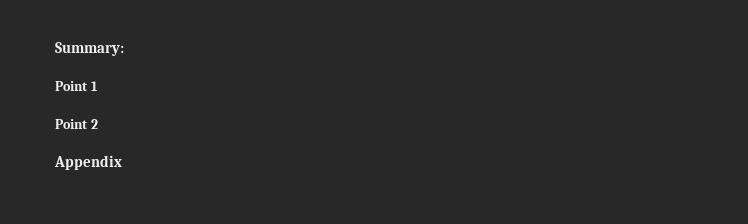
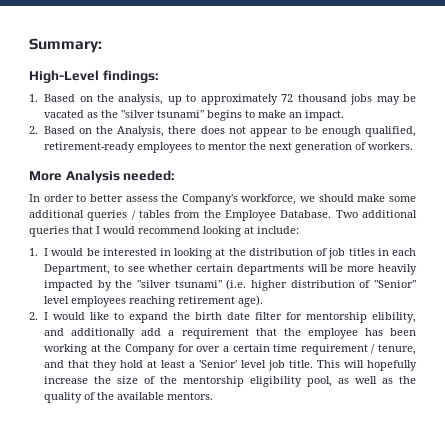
- Point 1
- Point 2
- Appendix
+ High-Level findings:
+ 1. Based on the analysis, up to approximately 72 thousand jobs may be vacated as the "silver tsunami" begins to make an impact.
+ 2. Based on the Analysis, there does not appear to be enough qualified, retirement-ready employees to mentor the next generation of workers.
+ More Analysis needed:
+ In order to better assess the Company's workforce, we should make some additional queries / tables from the Employee Database. Two additional queries that I would recommend looking at include:
+ 1. I would be interested in looking at the distribution of job titles in each Department, to see whether certain departments will be more heavily impacted by the "silver tsunami" (i.e. higher distribution of "Senior" level employees reaching retirement age).
+ 2. I would like to expand the birth date filter for mentorship elibility, and additionally add a requirement that the employee has been working at the Company for over a certain time requirement / tenure, and that they hold at least a 'Senior' level job title. This will hopefully increase the size of the mentorship eligibility pool, as well as the quality of the available mentors.

